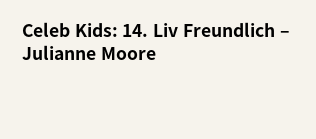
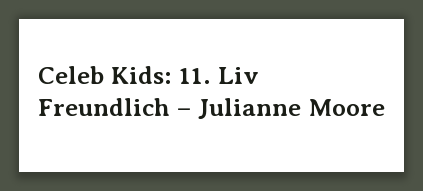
- Celeb Kids: 14. Liv Freundlich – Julianne Moore
+ Celeb Kids: 11. Liv Freundlich – Julianne Moore

